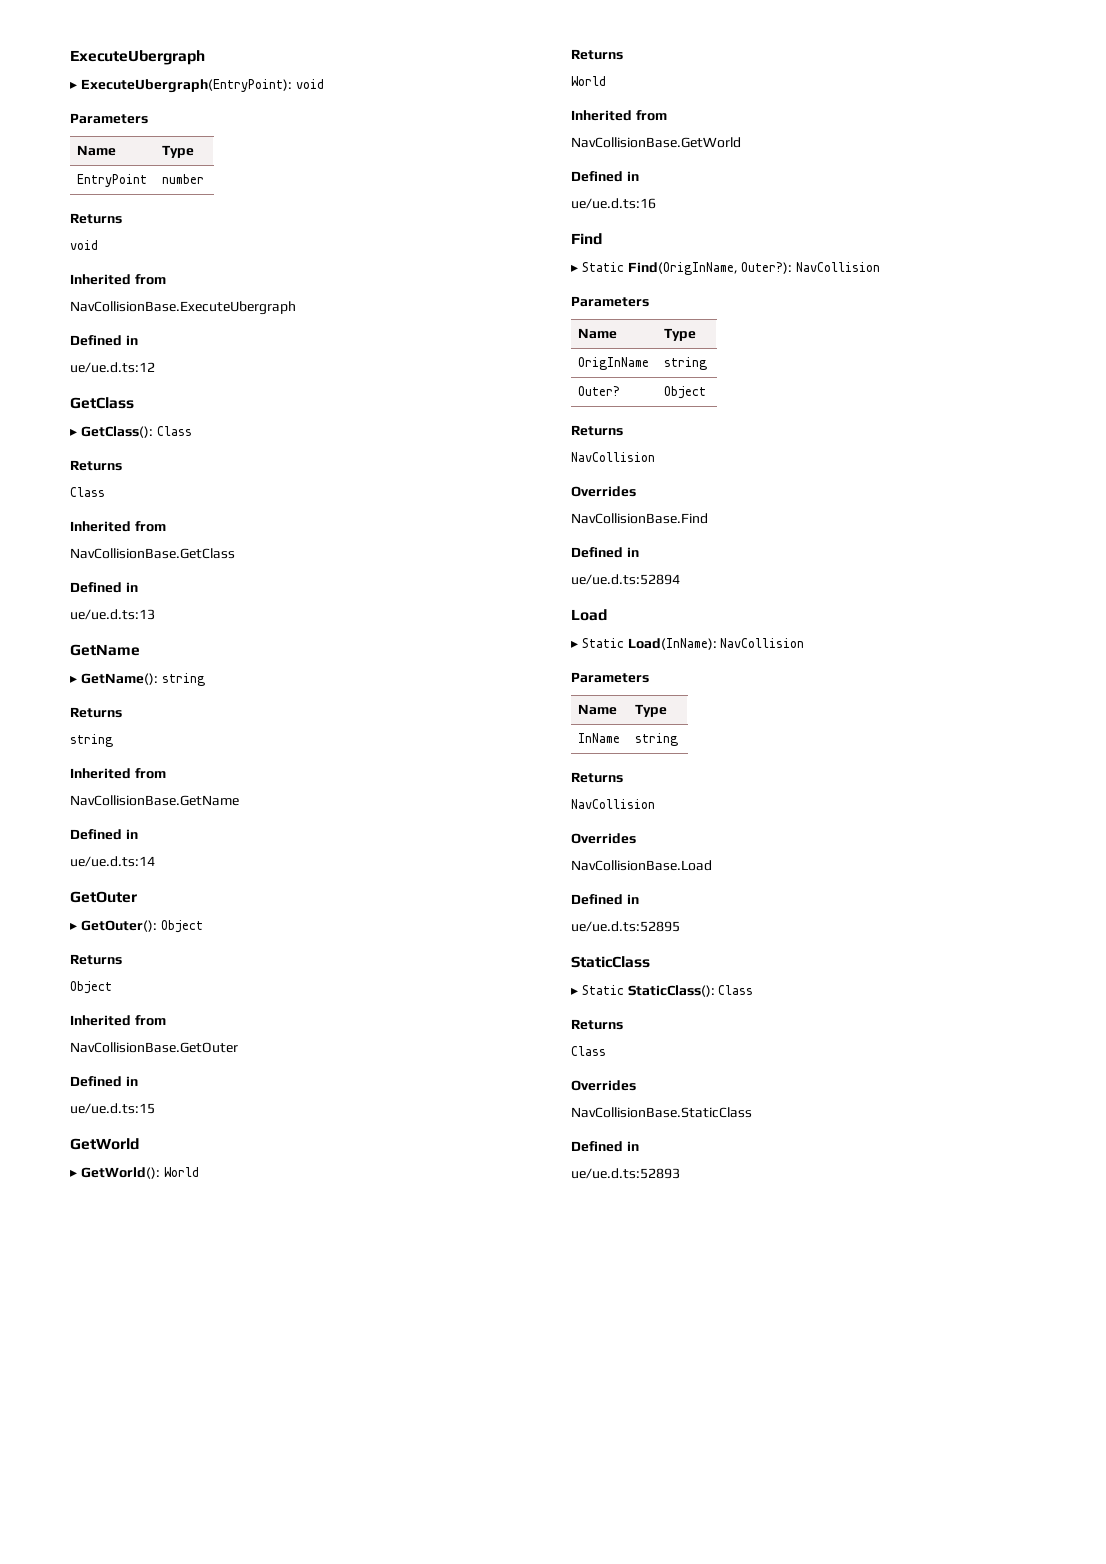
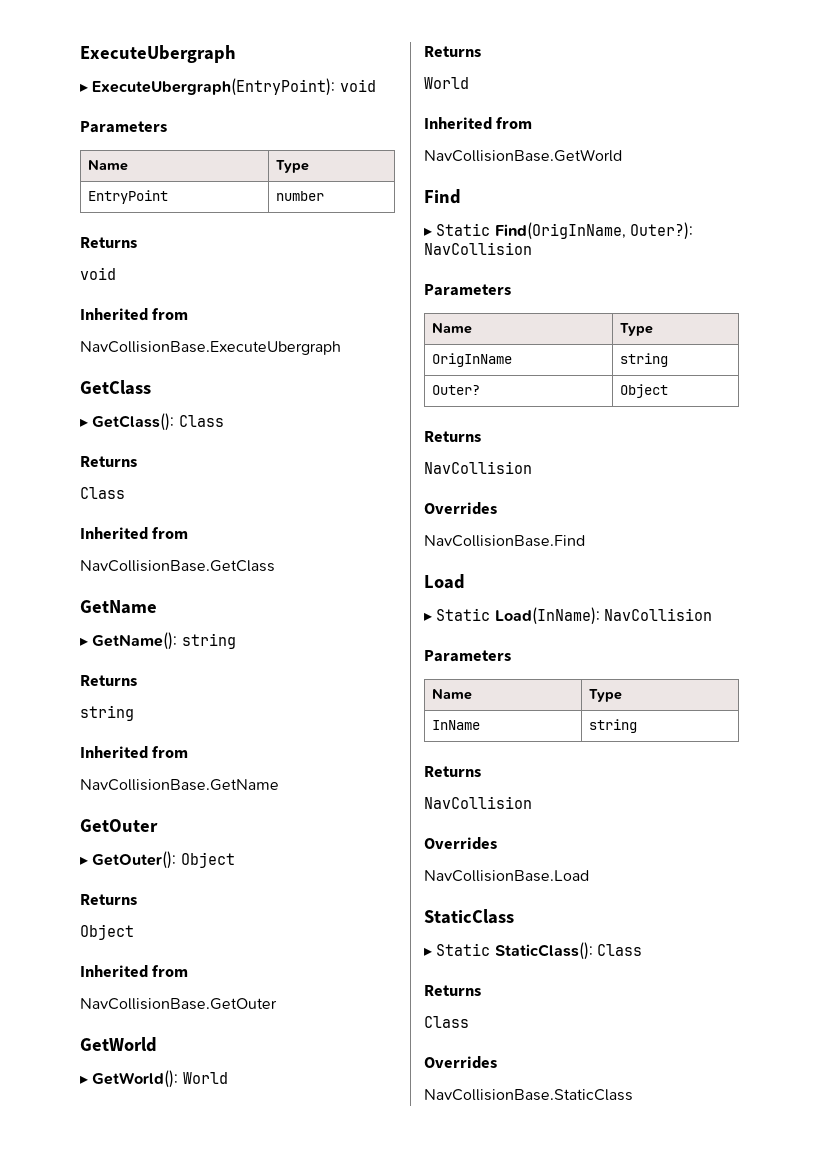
  NavCollisionBase.ExecuteUbergraph
- Defined in
- ue/ue.d.ts:12
  NavCollisionBase.GetClass
- Defined in
- ue/ue.d.ts:13
  NavCollisionBase.GetName
- Defined in
- ue/ue.d.ts:14
  NavCollisionBase.GetOuter
- Defined in
- ue/ue.d.ts:15
  NavCollisionBase.GetWorld
- Defined in
- ue/ue.d.ts:16
  NavCollisionBase.Find
- Defined in
- ue/ue.d.ts:52894
  NavCollisionBase.Load
- Defined in
- ue/ue.d.ts:52895
  NavCollisionBase.StaticClass
- Defined in
- ue/ue.d.ts:52893

